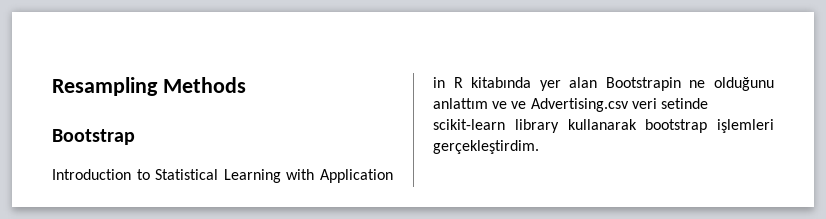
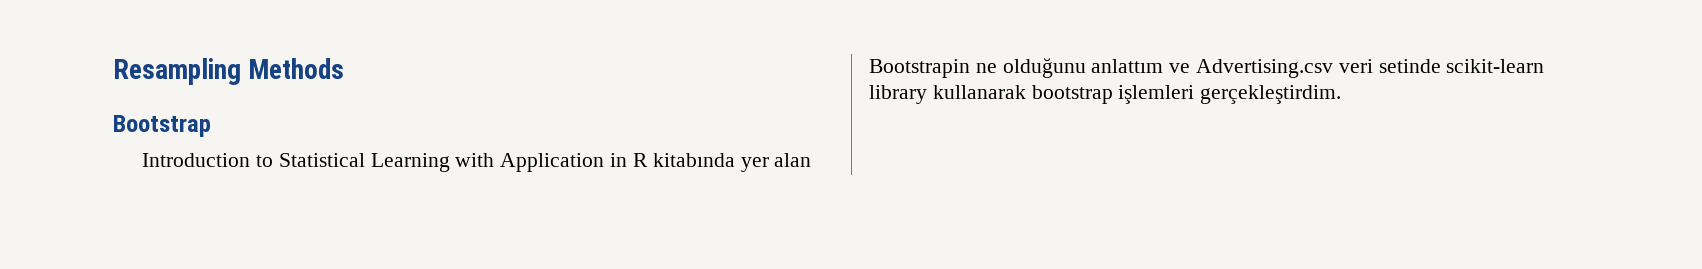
- Introduction to Statistical Learning with Application in R kitabında yer alan Bootstrapin ne olduğunu anlattım ve ve Advertising.csv veri setinde scikit-learn library kullanarak bootstrap işlemleri gerçekleştirdim.
+ Introduction to Statistical Learning with Application in R kitabında yer alan Bootstrapin ne olduğunu anlattım ve Advertising.csv veri setinde scikit-learn library kullanarak bootstrap işlemleri gerçekleştirdim.

